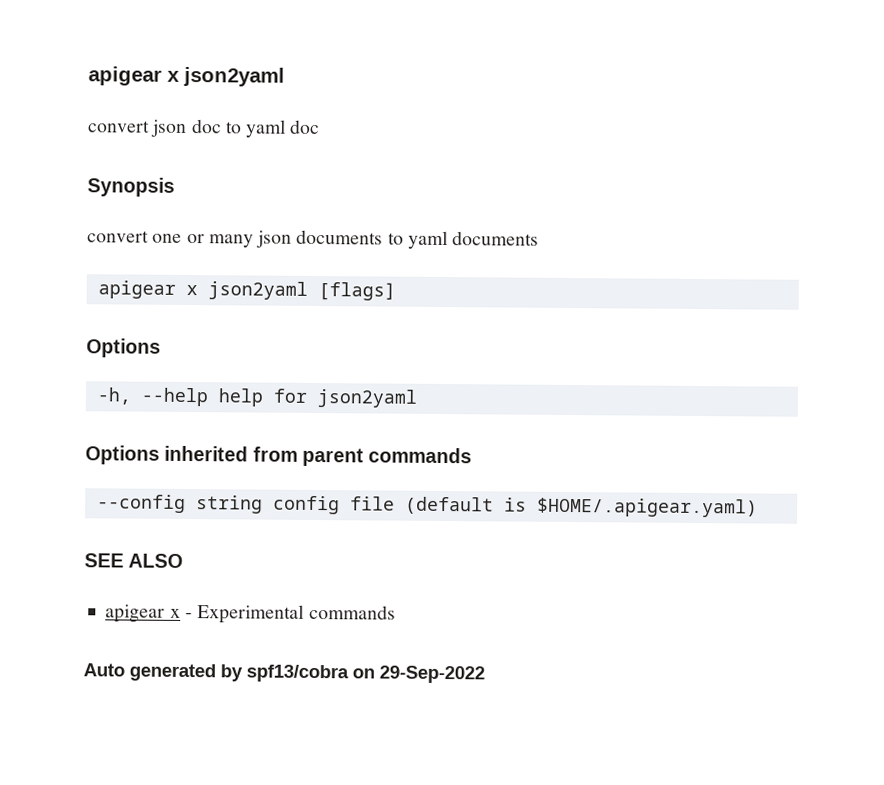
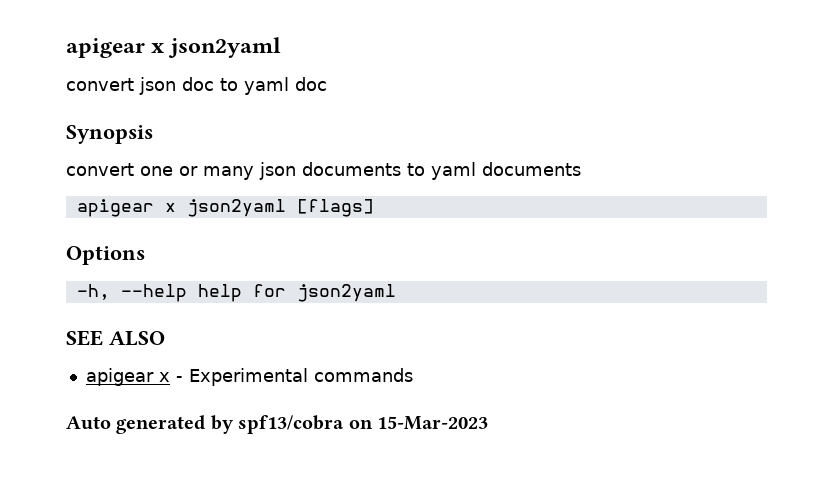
- Options inherited from parent commands
- --config string config file (default is $HOME/.apigear.yaml)
- Auto generated by spf13/cobra on 29-Sep-2022
+ Auto generated by spf13/cobra on 15-Mar-2023

